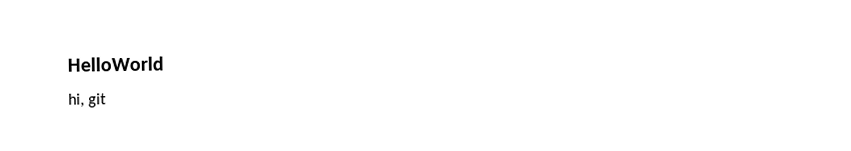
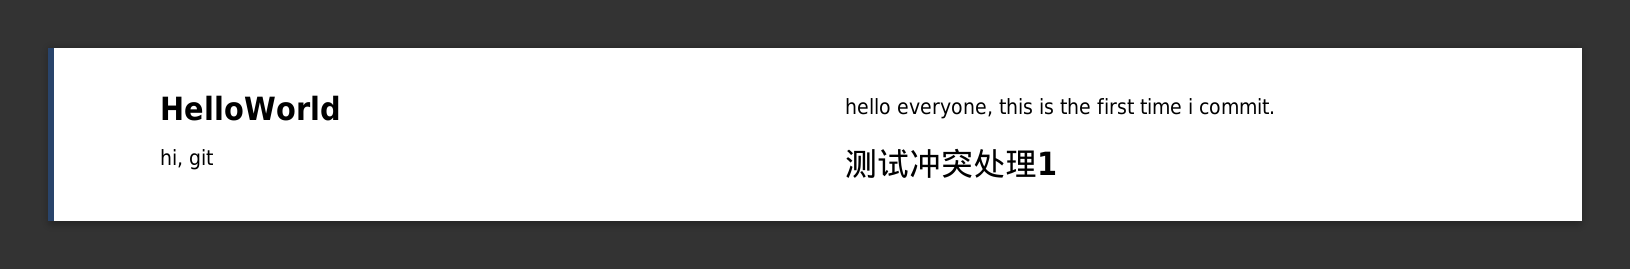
+ hello everyone, this is the first time i commit.
+ 测试冲突处理1

